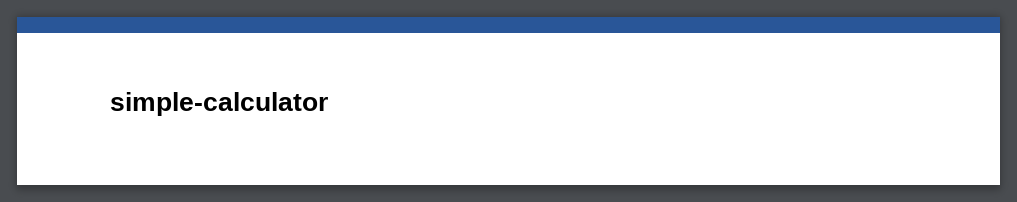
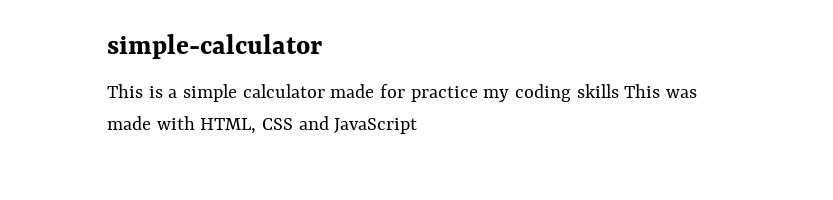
+ This is a simple calculator made for practice my coding skills This was made with HTML, CSS and JavaScript

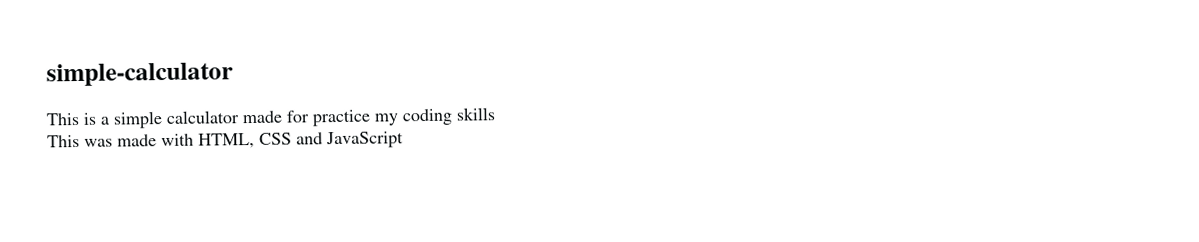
- This is a simple calculator made for practice my coding skills This was made with HTML, CSS and JavaScript
+ This is a simple calculator made for practice my coding skills
+ This was made with HTML, CSS and JavaScript

